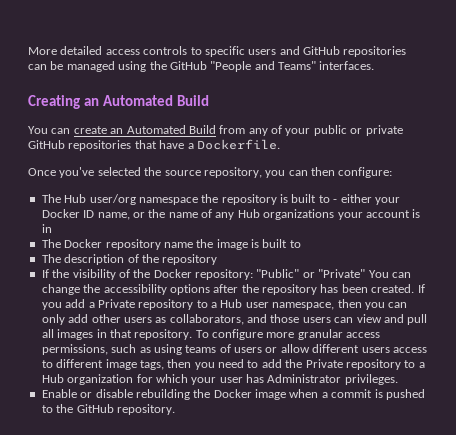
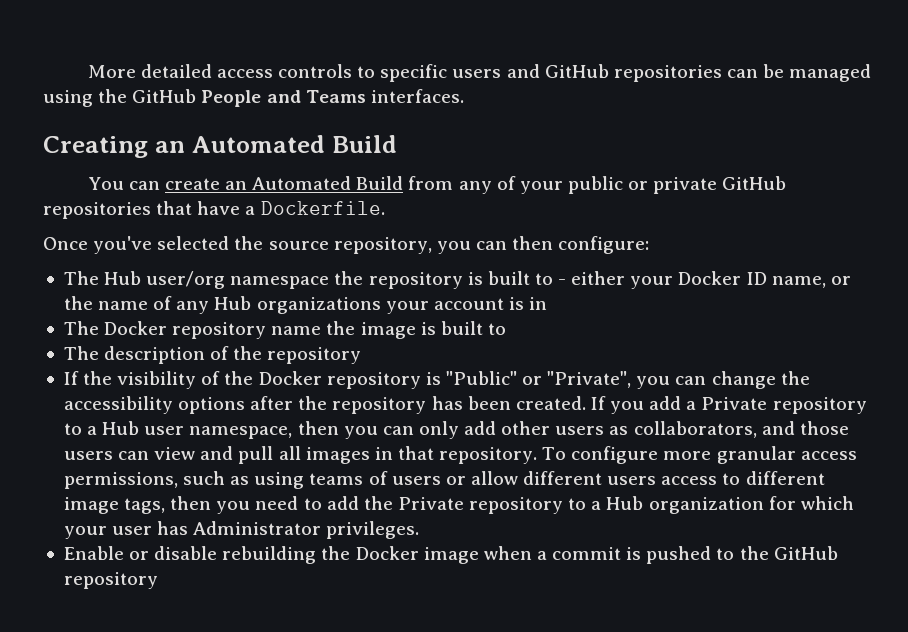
- More detailed access controls to specific users and GitHub repositories can be managed using the GitHub "People and Teams" interfaces.
+ More detailed access controls to specific users and GitHub repositories can be managed using the GitHub People and Teams interfaces.
- If the visibility of the Docker repository: "Public" or "Private" You can change the accessibility options after the repository has been created.
+ If the visibility of the Docker repository is "Public" or "Private", you can change the accessibility options after the repository has been created.
- Enable or disable rebuilding the Docker image when a commit is pushed to the GitHub repository.
+ Enable or disable rebuilding the Docker image when a commit is pushed to the GitHub repository

